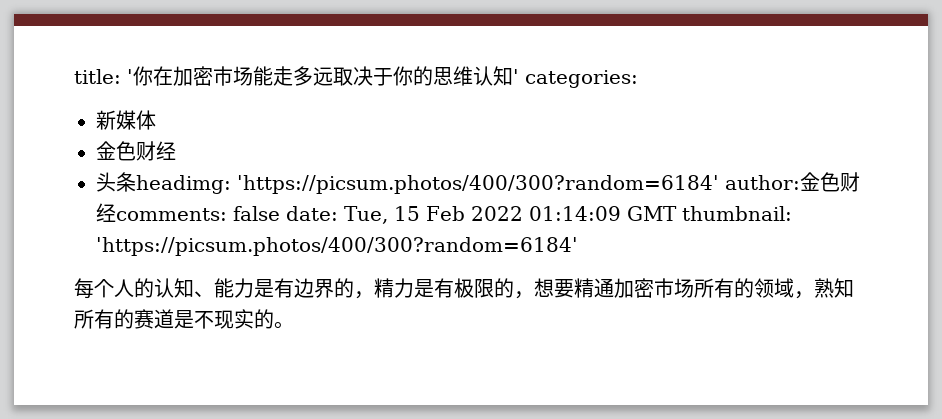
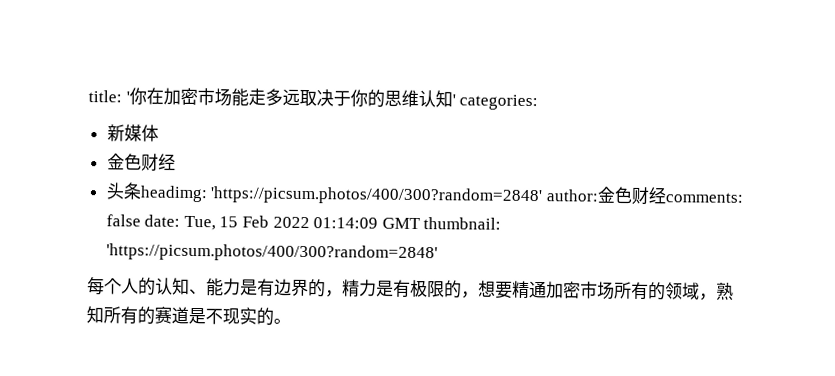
- 头条headimg: 'https://picsum.photos/400/300?random=6184' author:金色财经comments: false date: Tue, 15 Feb 2022 01:14:09 GMT thumbnail: 'https://picsum.photos/400/300?random=6184'
+ 头条headimg: 'https://picsum.photos/400/300?random=2848' author:金色财经comments: false date: Tue, 15 Feb 2022 01:14:09 GMT thumbnail: 'https://picsum.photos/400/300?random=2848'

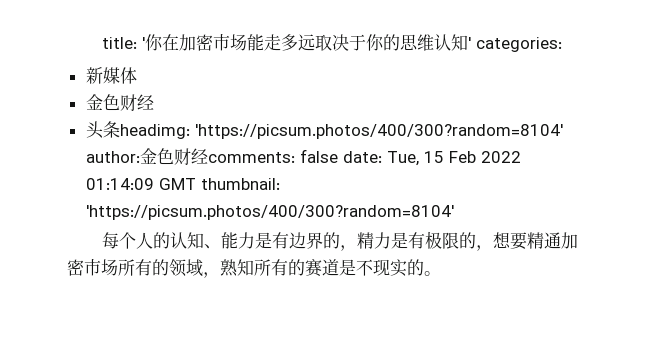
- 头条headimg: 'https://picsum.photos/400/300?random=2848' author:金色财经comments: false date: Tue, 15 Feb 2022 01:14:09 GMT thumbnail: 'https://picsum.photos/400/300?random=2848'
+ 头条headimg: 'https://picsum.photos/400/300?random=8104' author:金色财经comments: false date: Tue, 15 Feb 2022 01:14:09 GMT thumbnail: 'https://picsum.photos/400/300?random=8104'

